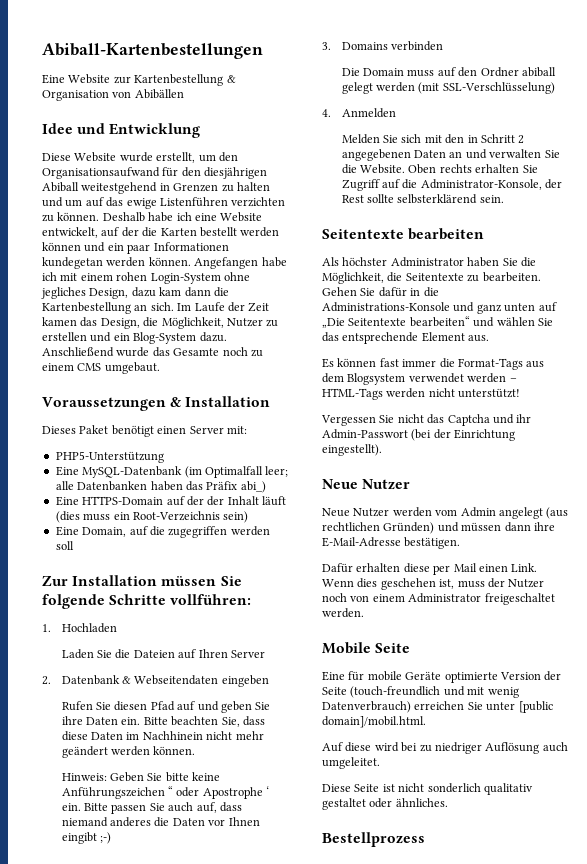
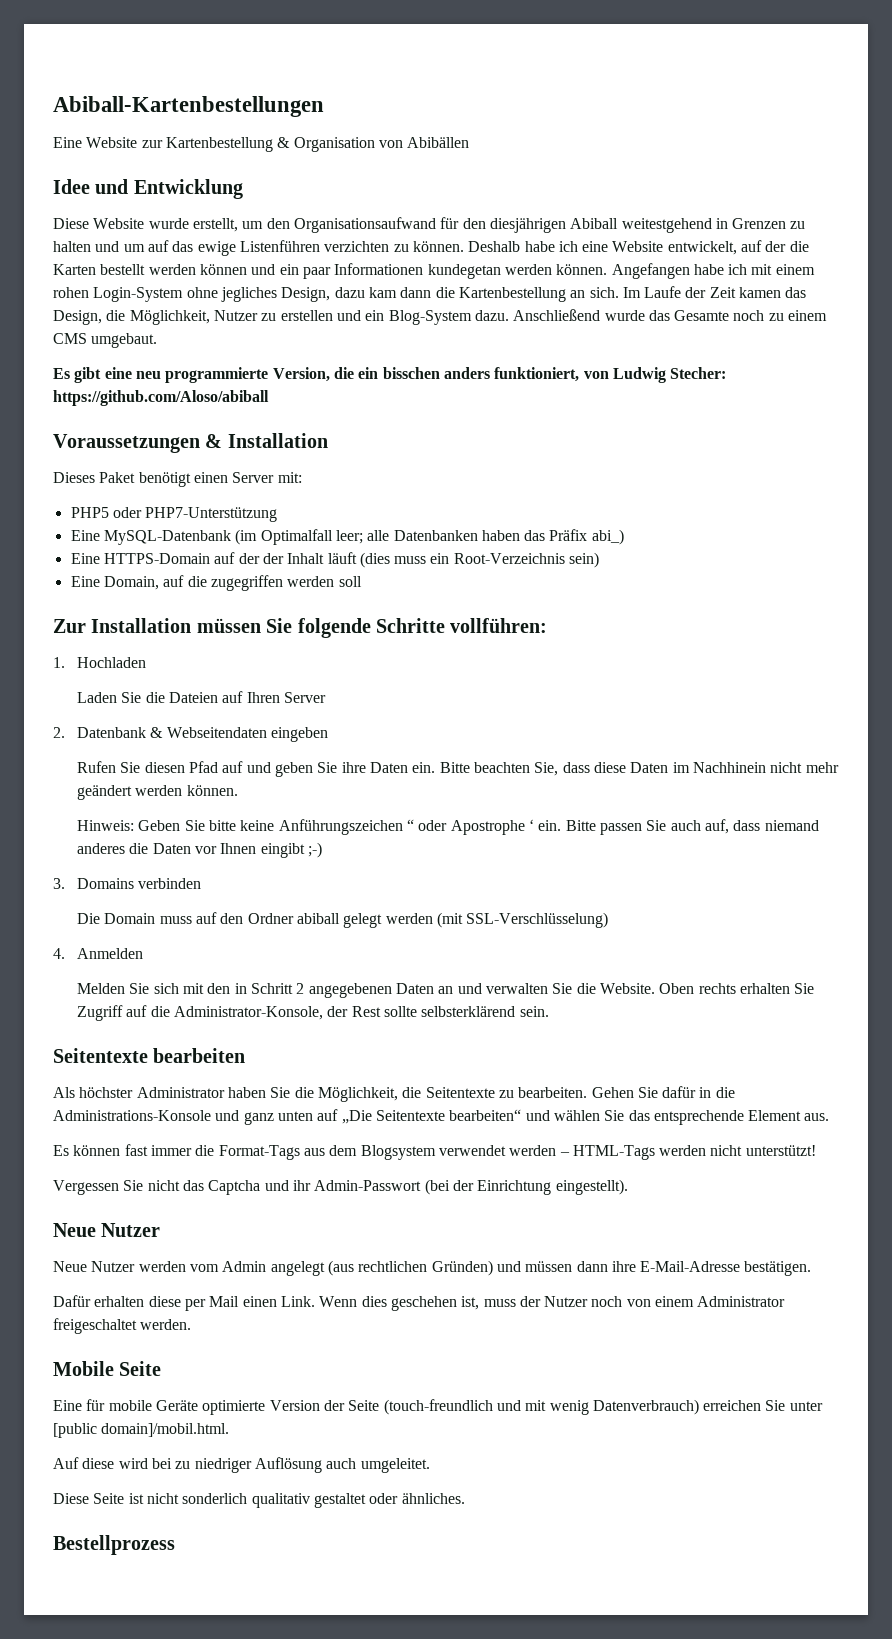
+ Es gibt eine neu programmierte Version, die ein bisschen anders funktioniert, von Ludwig Stecher: https://github.com/Aloso/abiball
- PHP5-Unterstützung
+ PHP5 oder PHP7-Unterstützung

